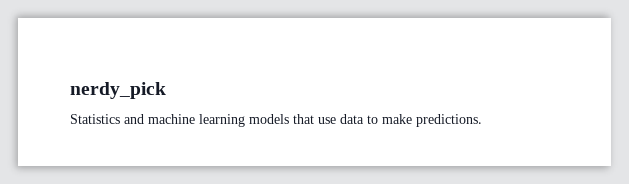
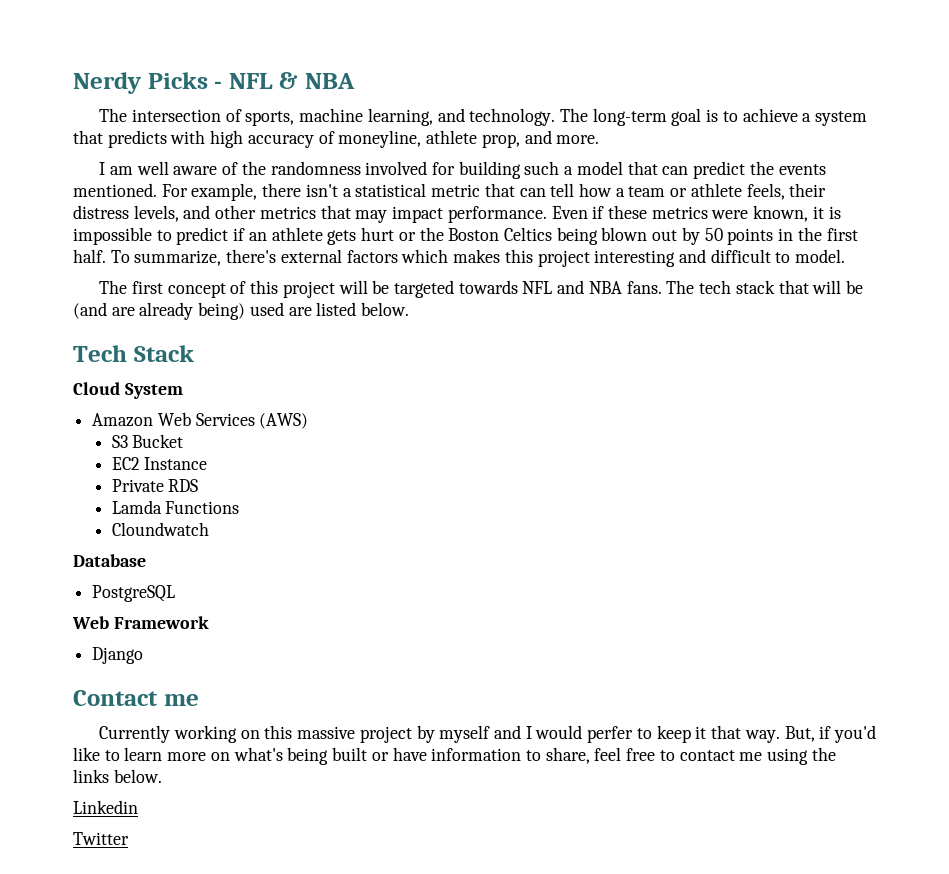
- nerdy_pick
- Statistics and machine learning models that use data to make predictions.
+ Nerdy Picks - NFL & NBA
+ The intersection of sports, machine learning, and technology. The long-term goal is to achieve a system that predicts with high accuracy of moneyline, athlete prop, and more.
+ I am well aware of the randomness involved for building such a model that can predict the events mentioned. For example, there isn't a statistical metric that can tell how a team or athlete feels, their distress levels, and other metrics that may impact performance. Even if these metrics were known, it is impossible to predict if an athlete gets hurt or the Boston Celtics being blown out by 50 points in the first half. To summarize, there's external factors which makes this project interesting and difficult to model.
+ The first concept of this project will be targeted towards NFL and NBA fans. The tech stack that will be (and are already being) used are listed below.
+ Tech Stack
+ Cloud System
+ Amazon Web Services (AWS)
+ S3 Bucket
+ EC2 Instance
+ Private RDS
+ Lamda Functions
+ Cloundwatch
+ Database
+ PostgreSQL
+ Web Framework
+ Django
+ Contact me
+ Currently working on this massive project by myself and I would perfer to keep it that way. But, if you'd like to learn more on what's being built or have information to share, feel free to contact me using the links below.
+ Linkedin
+ Twitter

